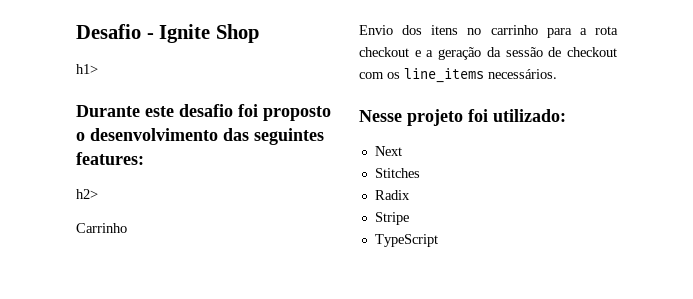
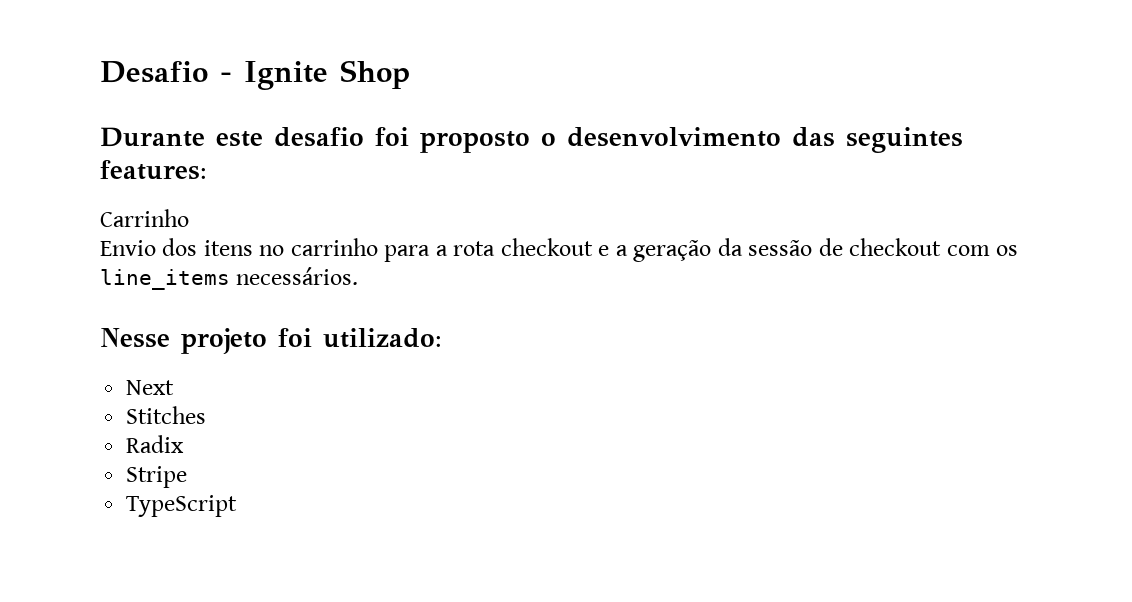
- h1>
- h2>

